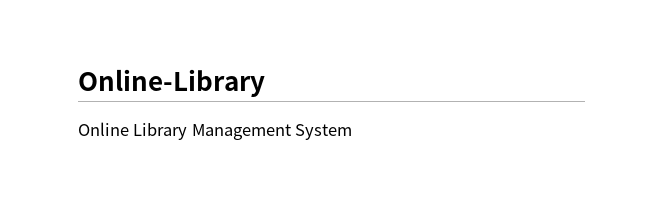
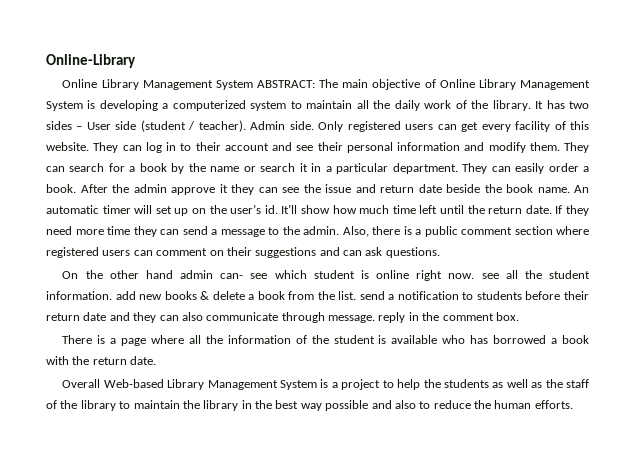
- Online Library Management System
+ Online Library Management System ABSTRACT: The main objective of Online Library Management System is developing a computerized system to maintain all the daily work of the library. It has two sides – User side (student / teacher). Admin side. Only registered users can get every facility of this website. They can log in to their account and see their personal information and modify them. They can search for a book by the name or search it in a particular department. They can easily order a book. After the admin approve it they can see the issue and return date beside the book name. An automatic timer will set up on the user’s id. It’ll show how much time left until the return date. If they need more time they can send a message to the admin. Also, there is a public comment section where registered users can comment on their suggestions and can ask questions.
+ On the other hand admin can- see which student is online right now. see all the student information. add new books & delete a book from the list. send a notification to students before their return date and they can also communicate through message. reply in the comment box.
+ There is a page where all the information of the student is available who has borrowed a book with the return date.
+ Overall Web-based Library Management System is a project to help the students as well as the staff of the library to maintain the library in the best way possible and also to reduce the human efforts.

